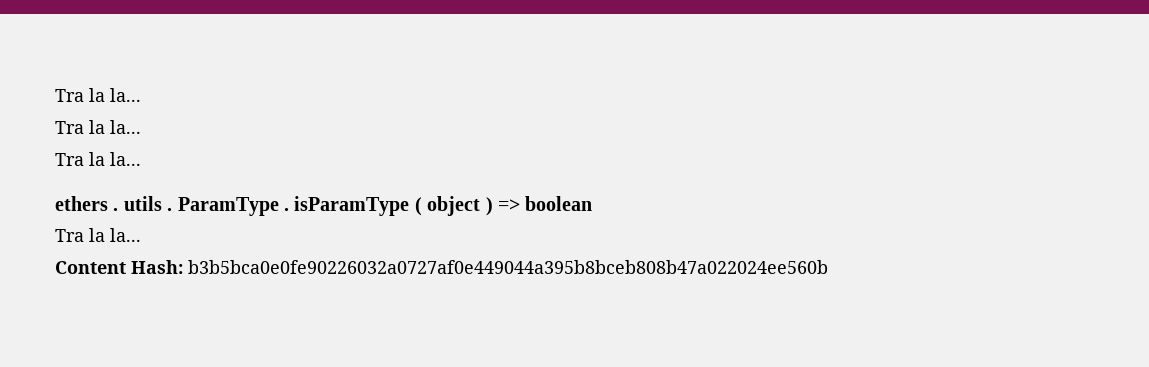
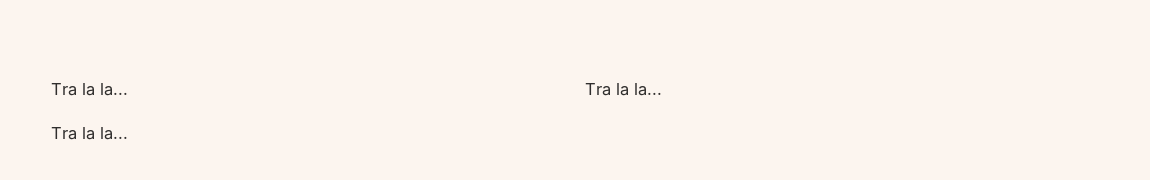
- ethers . utils . ParamType . isParamType ( object ) => boolean
- Tra la la...
- Content Hash: b3b5bca0e0fe90226032a0727af0e449044a395b8bceb808b47a022024ee560b

